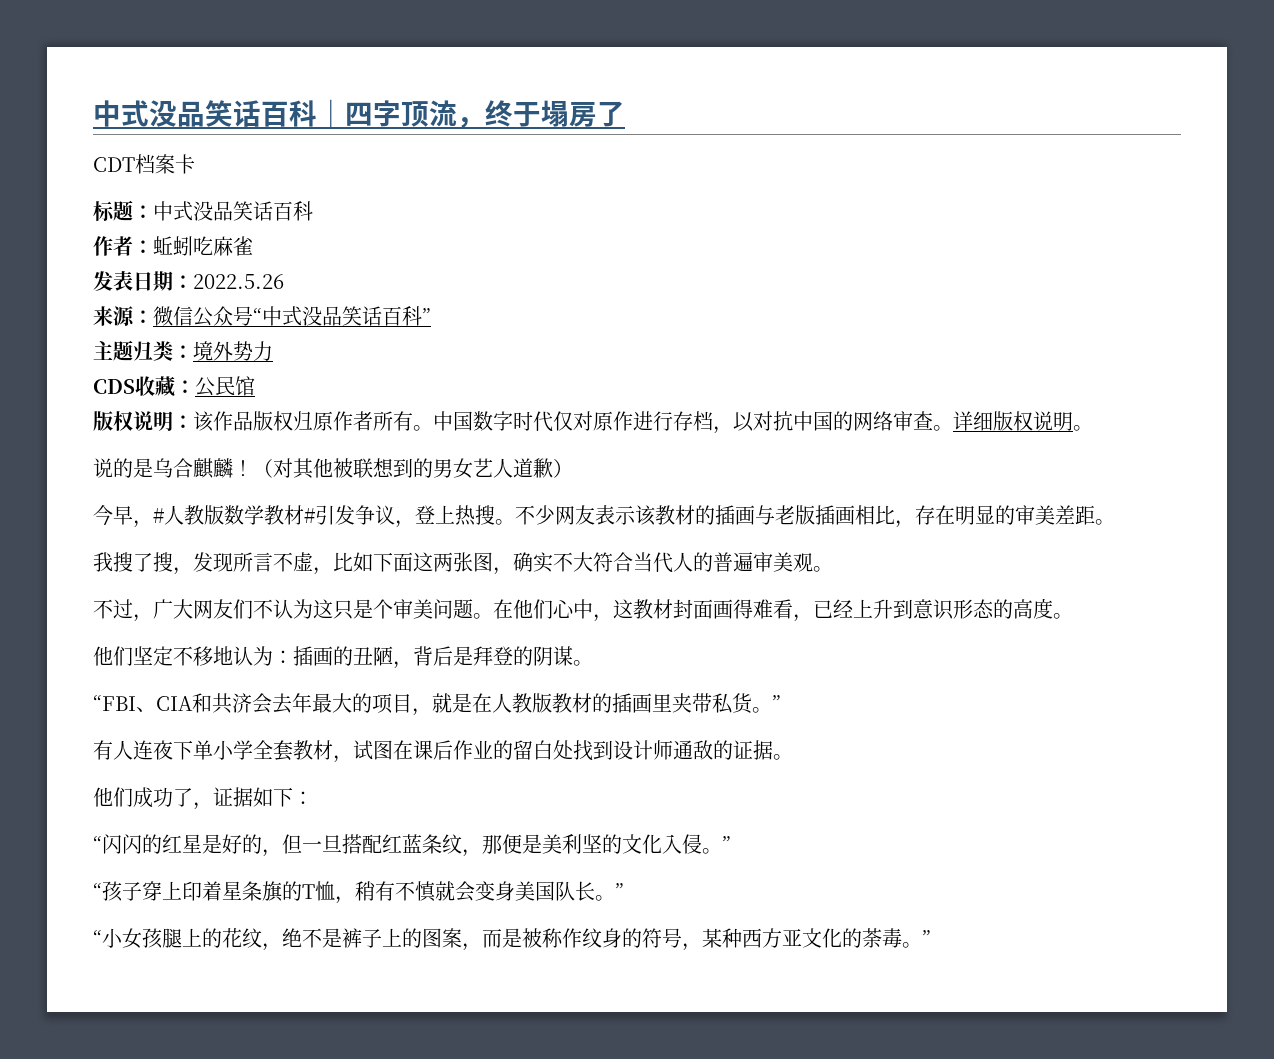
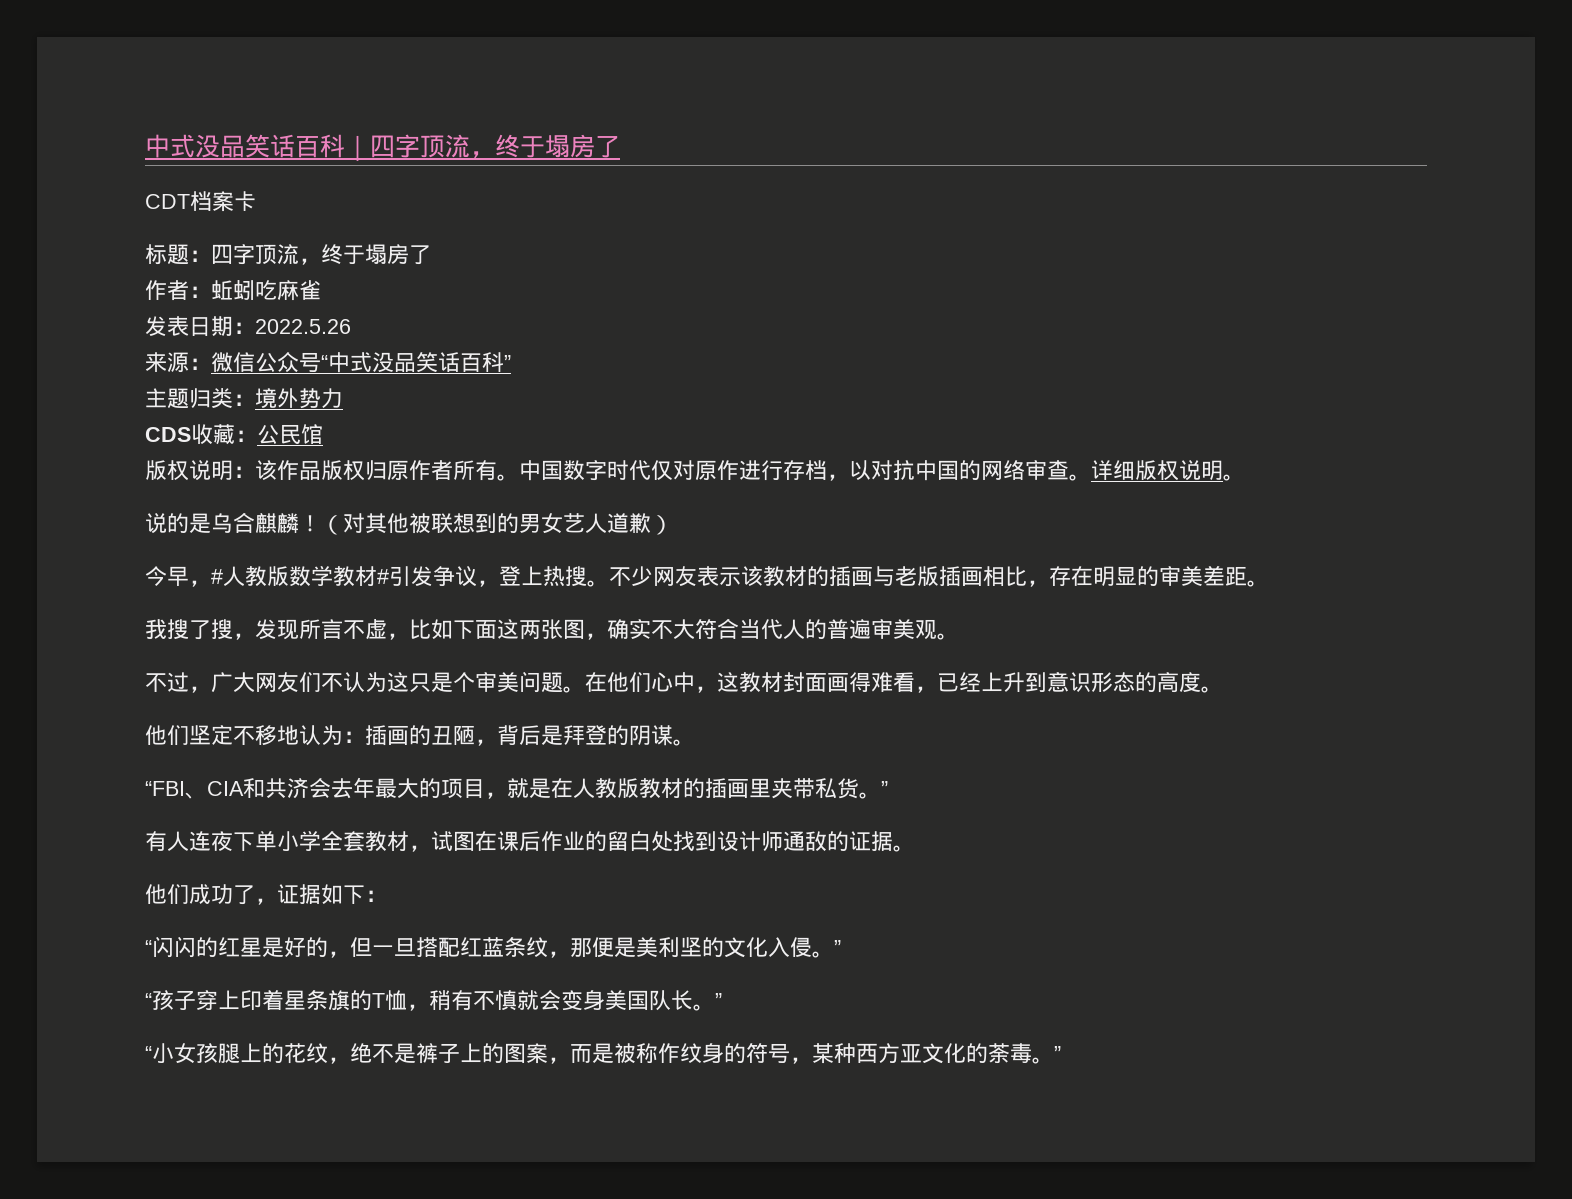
- 标题：中式没品笑话百科
+ 标题：四字顶流，终于塌房了

